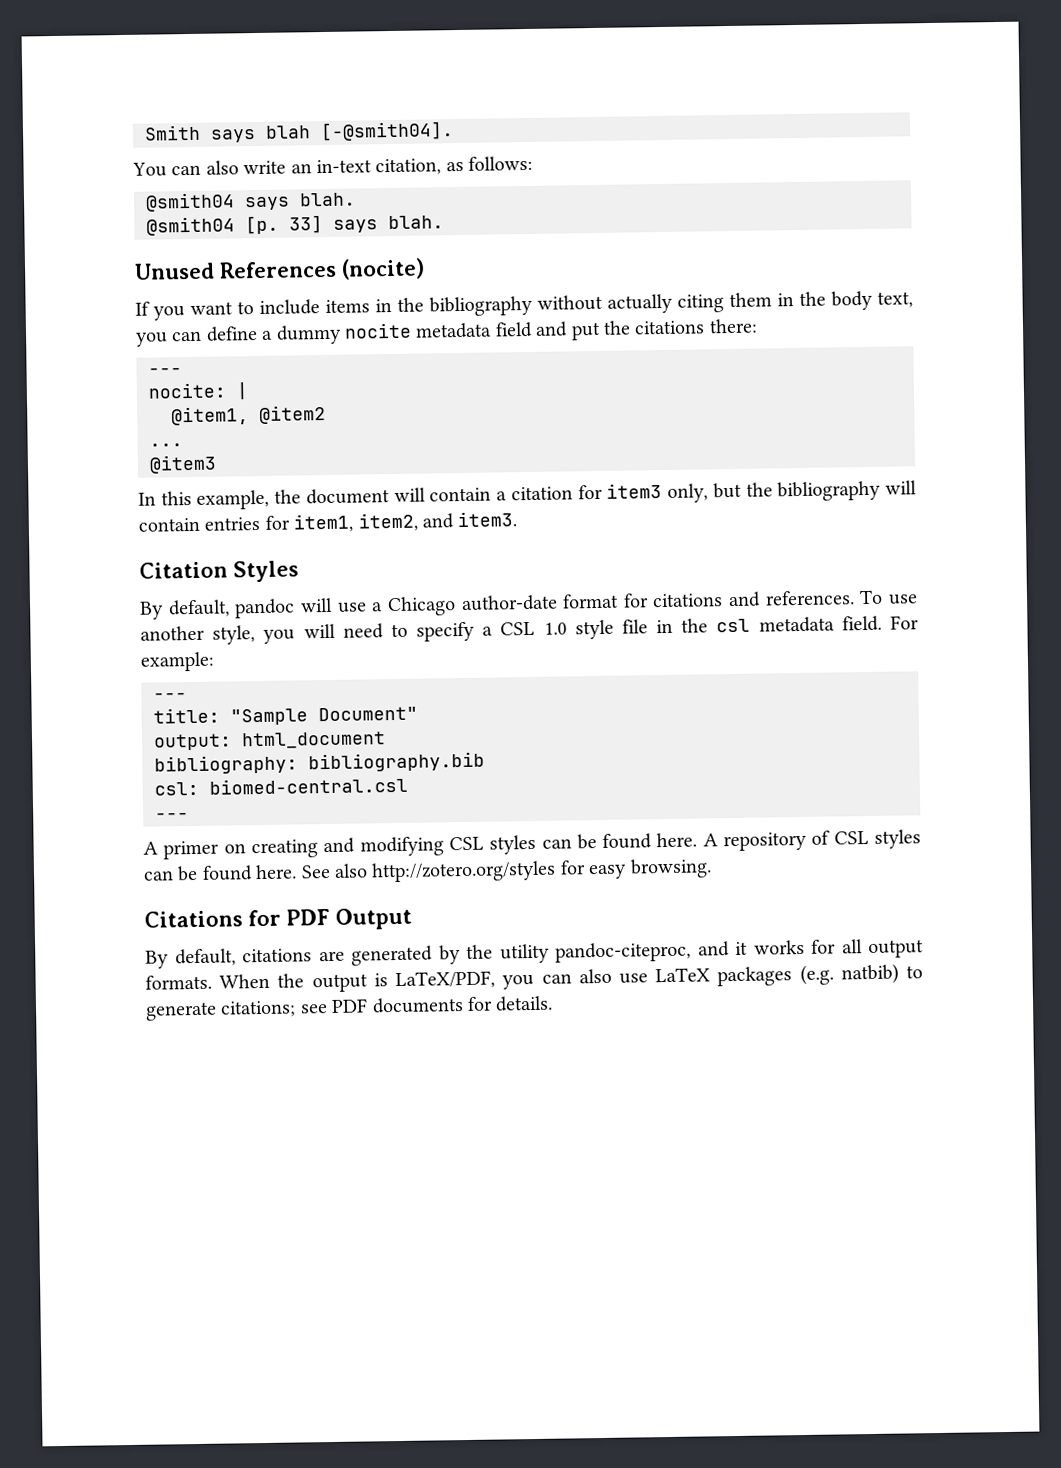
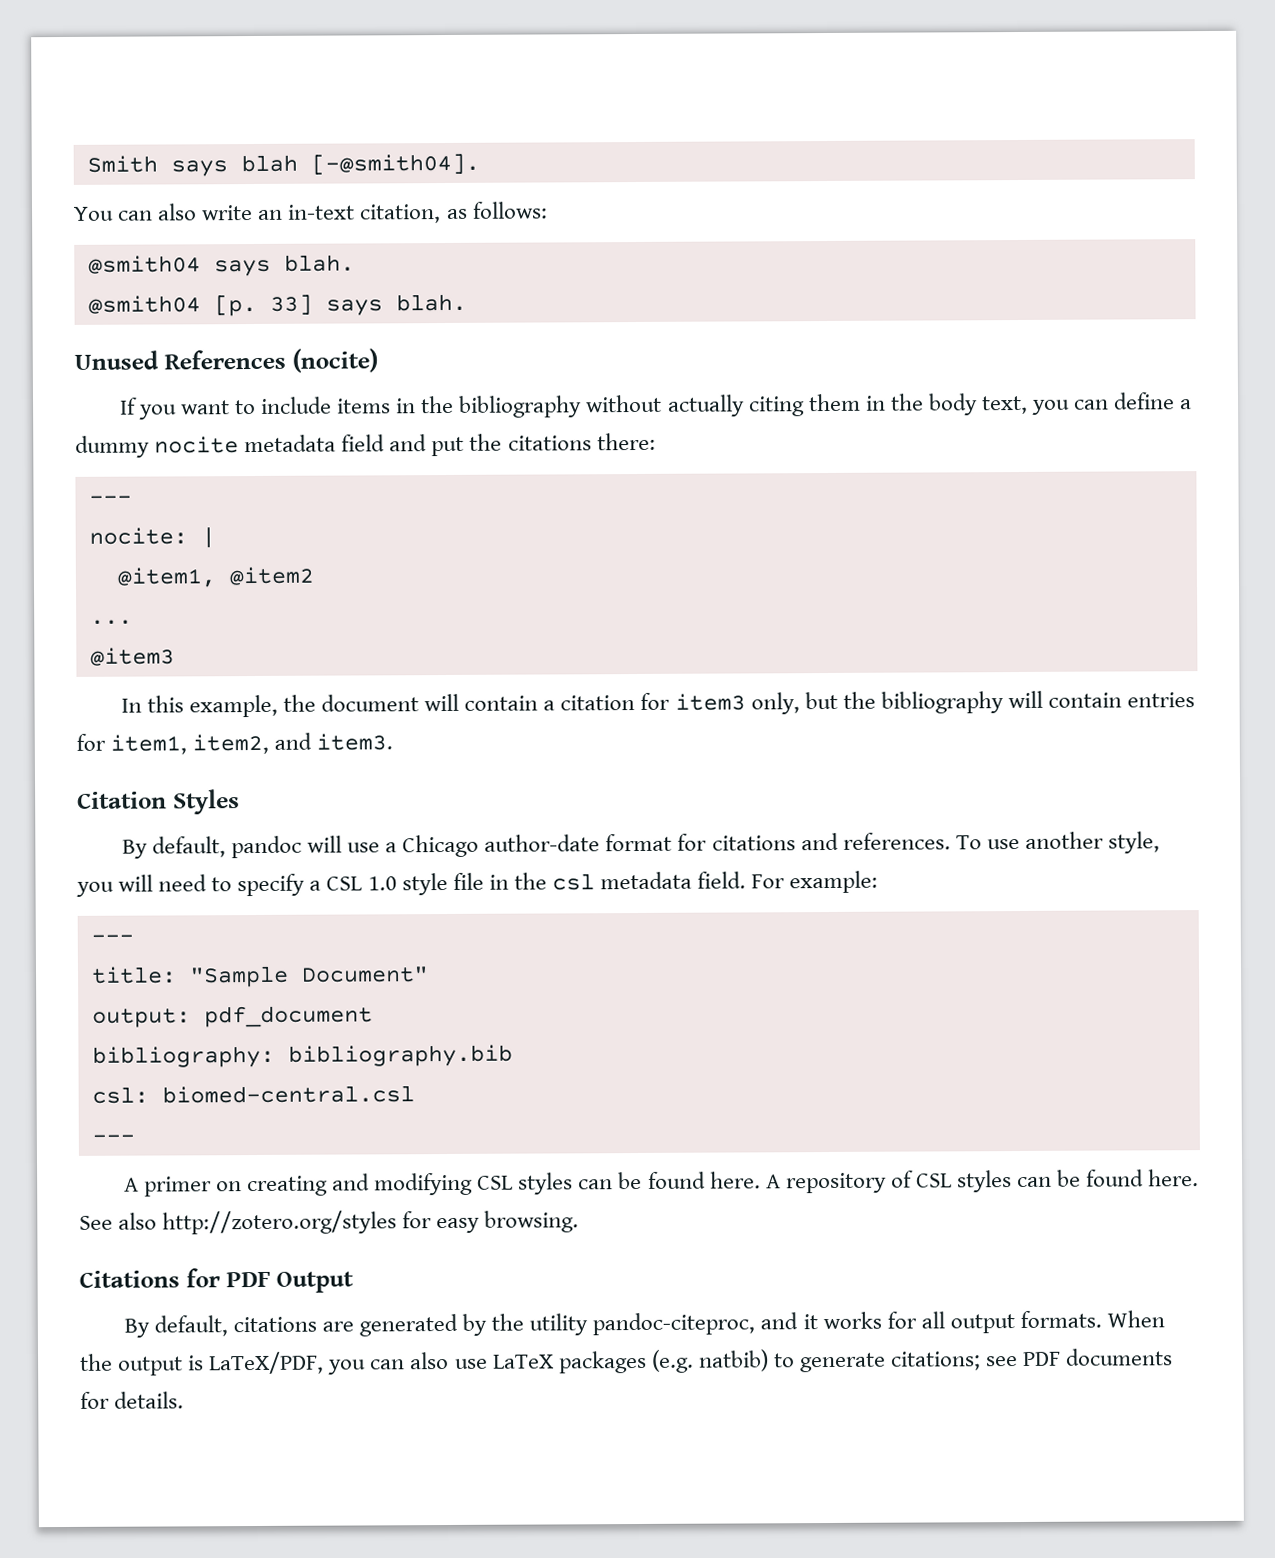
- output: html_document
+ output: pdf_document

